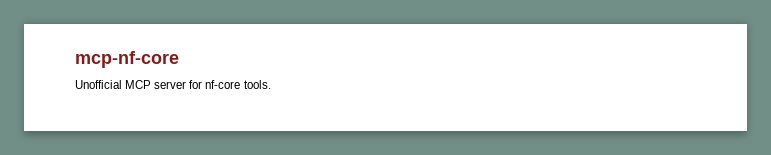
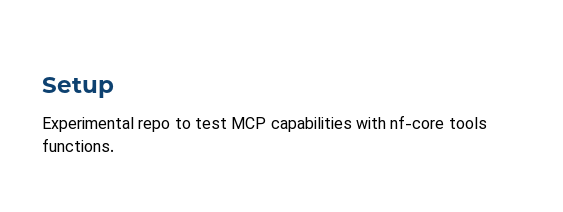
- mcp-nf-core
- Unofficial MCP server for nf-core tools.
+ Setup
+ Experimental repo to test MCP capabilities with nf-core tools functions.

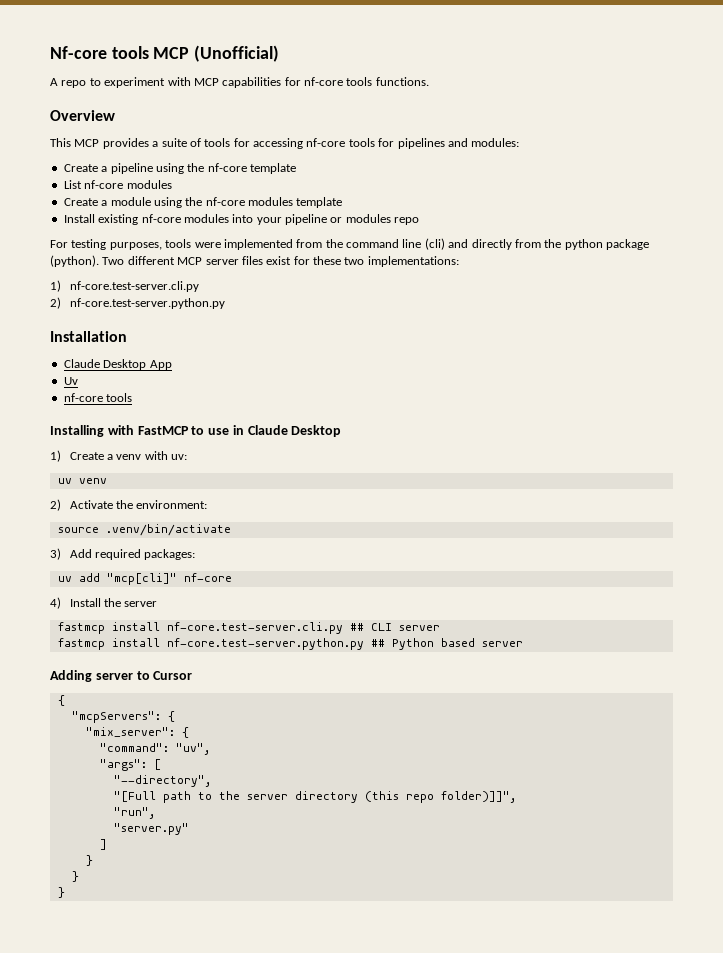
- Setup
- Experimental repo to test MCP capabilities with nf-core tools functions.
+ Nf-core tools MCP (Unofficial)
+ A repo to experiment with MCP capabilities for nf-core tools functions.
+ Overview
+ This MCP provides a suite of tools for accessing nf-core tools for pipelines and modules:
+ Create a pipeline using the nf-core template
+ List nf-core modules
+ Create a module using the nf-core modules template
+ Install existing nf-core modules into your pipeline or modules repo
+ For testing purposes, tools were implemented from the command line (cli) and directly from the python package (python). Two different MCP server files exist for these two implementations:
+ 1) nf-core.test-server.cli.py
+ 2) nf-core.test-server.python.py
+ Installation
+ Claude Desktop App
+ Uv
+ nf-core tools
+ Installing with FastMCP to use in Claude Desktop
+ 1) Create a venv with uv:
+ uv venv
+ 2) Activate the environment:
+ source .venv/bin/activate
+ 3) Add required packages:
+ uv add "mcp[cli]" nf-core
+ 4) Install the server
+ fastmcp install nf-core.test-server.cli.py ## CLI server
+ fastmcp install nf-core.test-server.python.py ## Python based server
+ Adding server to Cursor
+ {
+ "mcpServers": {
+ "mix_server": {
+ "command": "uv",
+ "args": [
+ "--directory",
+ "[Full path to the server directory (this repo folder)]]",
+ "run",
+ "server.py"
+ ]
+ }
+ }
+ }

